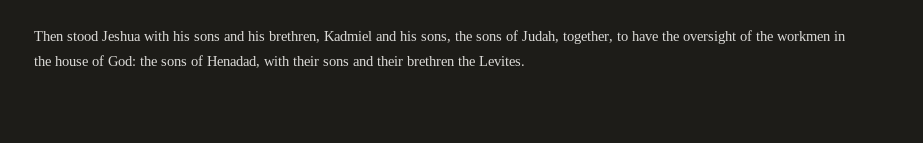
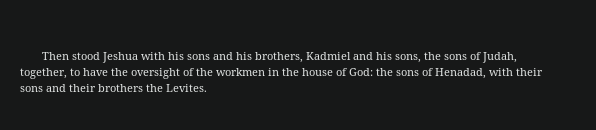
- Then stood Jeshua with his sons and his brethren, Kadmiel and his sons, the sons of Judah, together, to have the oversight of the workmen in the house of God: the sons of Henadad, with their sons and their brethren the Levites.
+ Then stood Jeshua with his sons and his brothers, Kadmiel and his sons, the sons of Judah, together, to have the oversight of the workmen in the house of God: the sons of Henadad, with their sons and their brothers the Levites.

